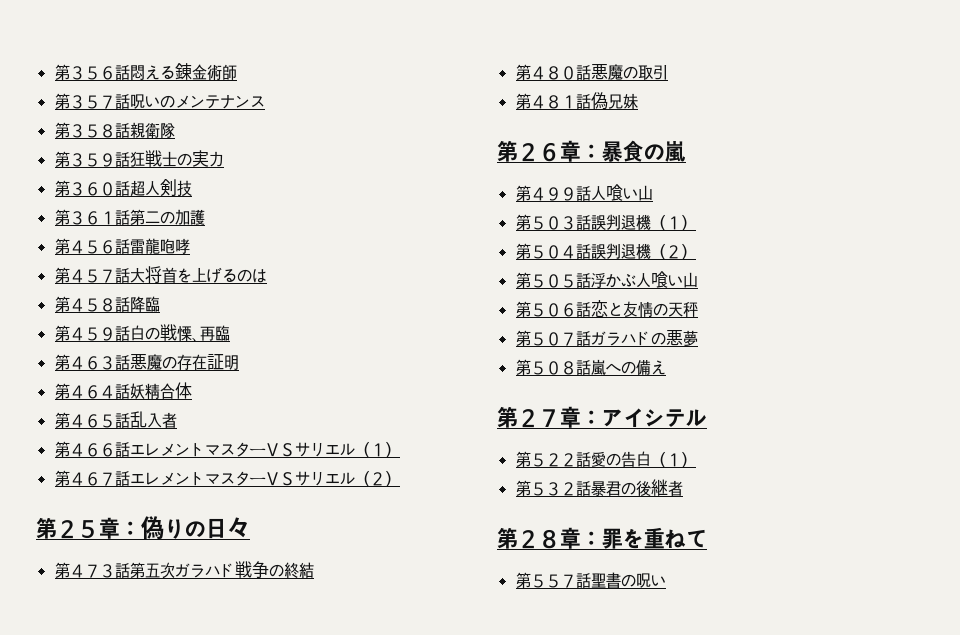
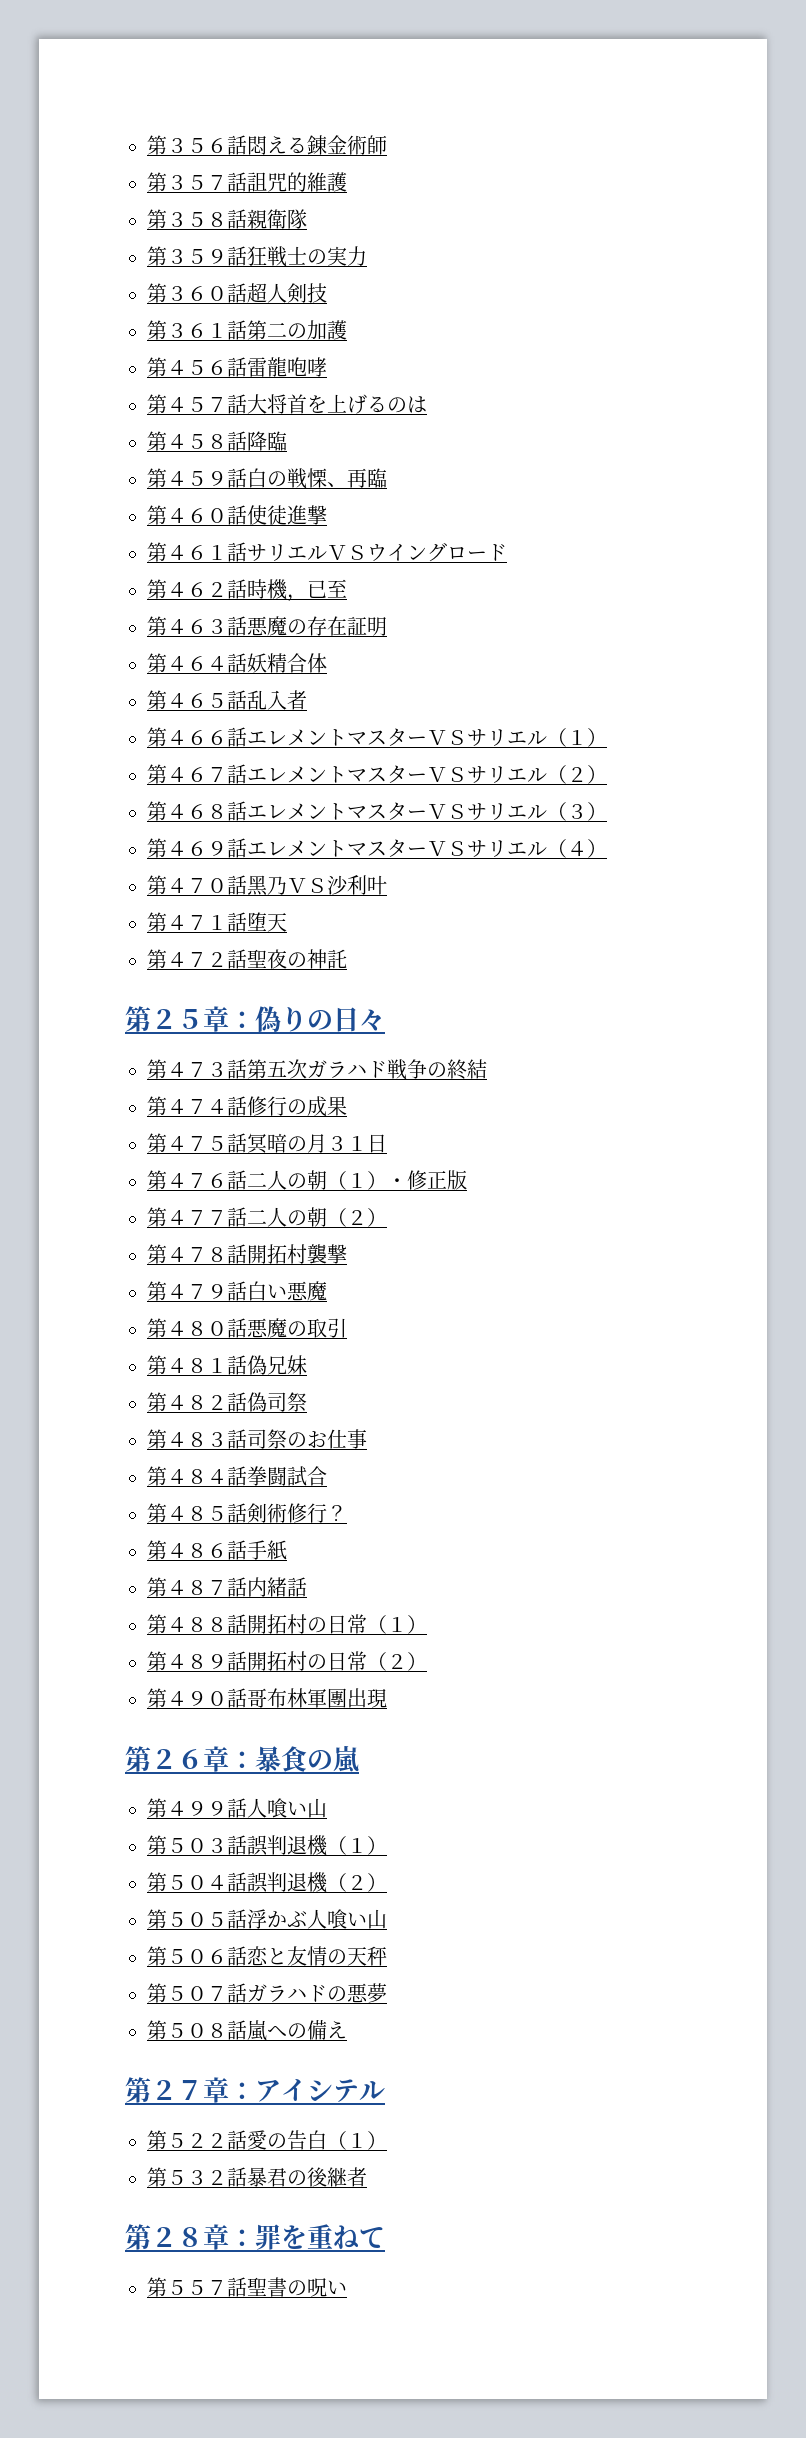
- 第３５７話呪いのメンテナンス
+ 第３５７話詛咒的維護
+ 第４６０話使徒進撃
+ 第４６１話サリエルＶＳウイングロード
+ 第４６２話時機，已至
+ 第４６８話エレメントマスターＶＳサリエル（３）
+ 第４６９話エレメントマスターＶＳサリエル（４）
+ 第４７０話黑乃ＶＳ沙利叶
+ 第４７１話堕天
+ 第４７２話聖夜の神託
+ 第４７４話修行の成果
+ 第４７５話冥暗の月３１日
+ 第４７６話二人の朝（１）・修正版
+ 第４７７話二人の朝（２）
+ 第４７８話開拓村襲撃
+ 第４７９話白い悪魔
+ 第４８２話偽司祭
+ 第４８３話司祭のお仕事
+ 第４８４話拳闘試合
+ 第４８５話剣術修行？
+ 第４８６話手紙
+ 第４８７話内緒話
+ 第４８８話開拓村の日常（１）
+ 第４８９話開拓村の日常（２）
+ 第４９０話哥布林軍團出現

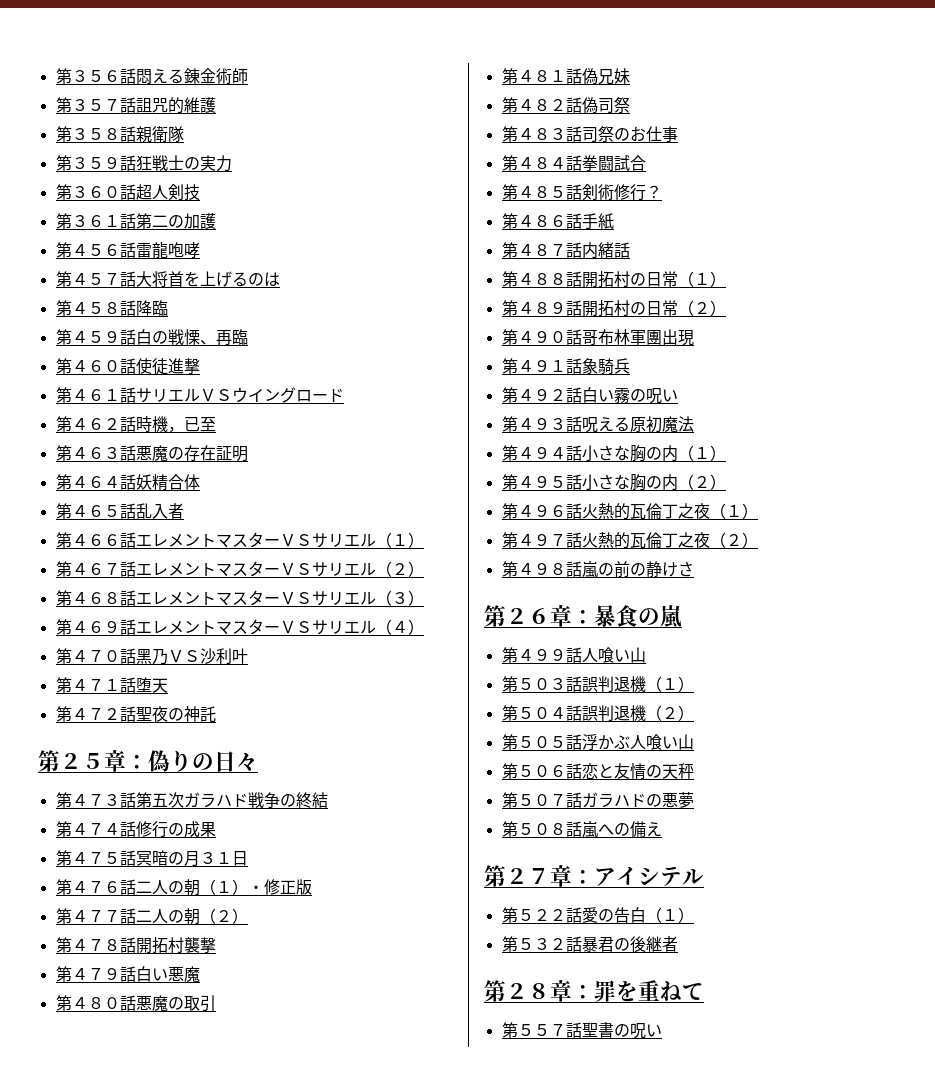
+ 第４９１話象騎兵
+ 第４９２話白い霧の呪い
+ 第４９３話呪える原初魔法
+ 第４９４話小さな胸の内（１）
+ 第４９５話小さな胸の内（２）
+ 第４９６話火熱的瓦倫丁之夜（１）
+ 第４９７話火熱的瓦倫丁之夜（２）
+ 第４９８話嵐の前の静けさ

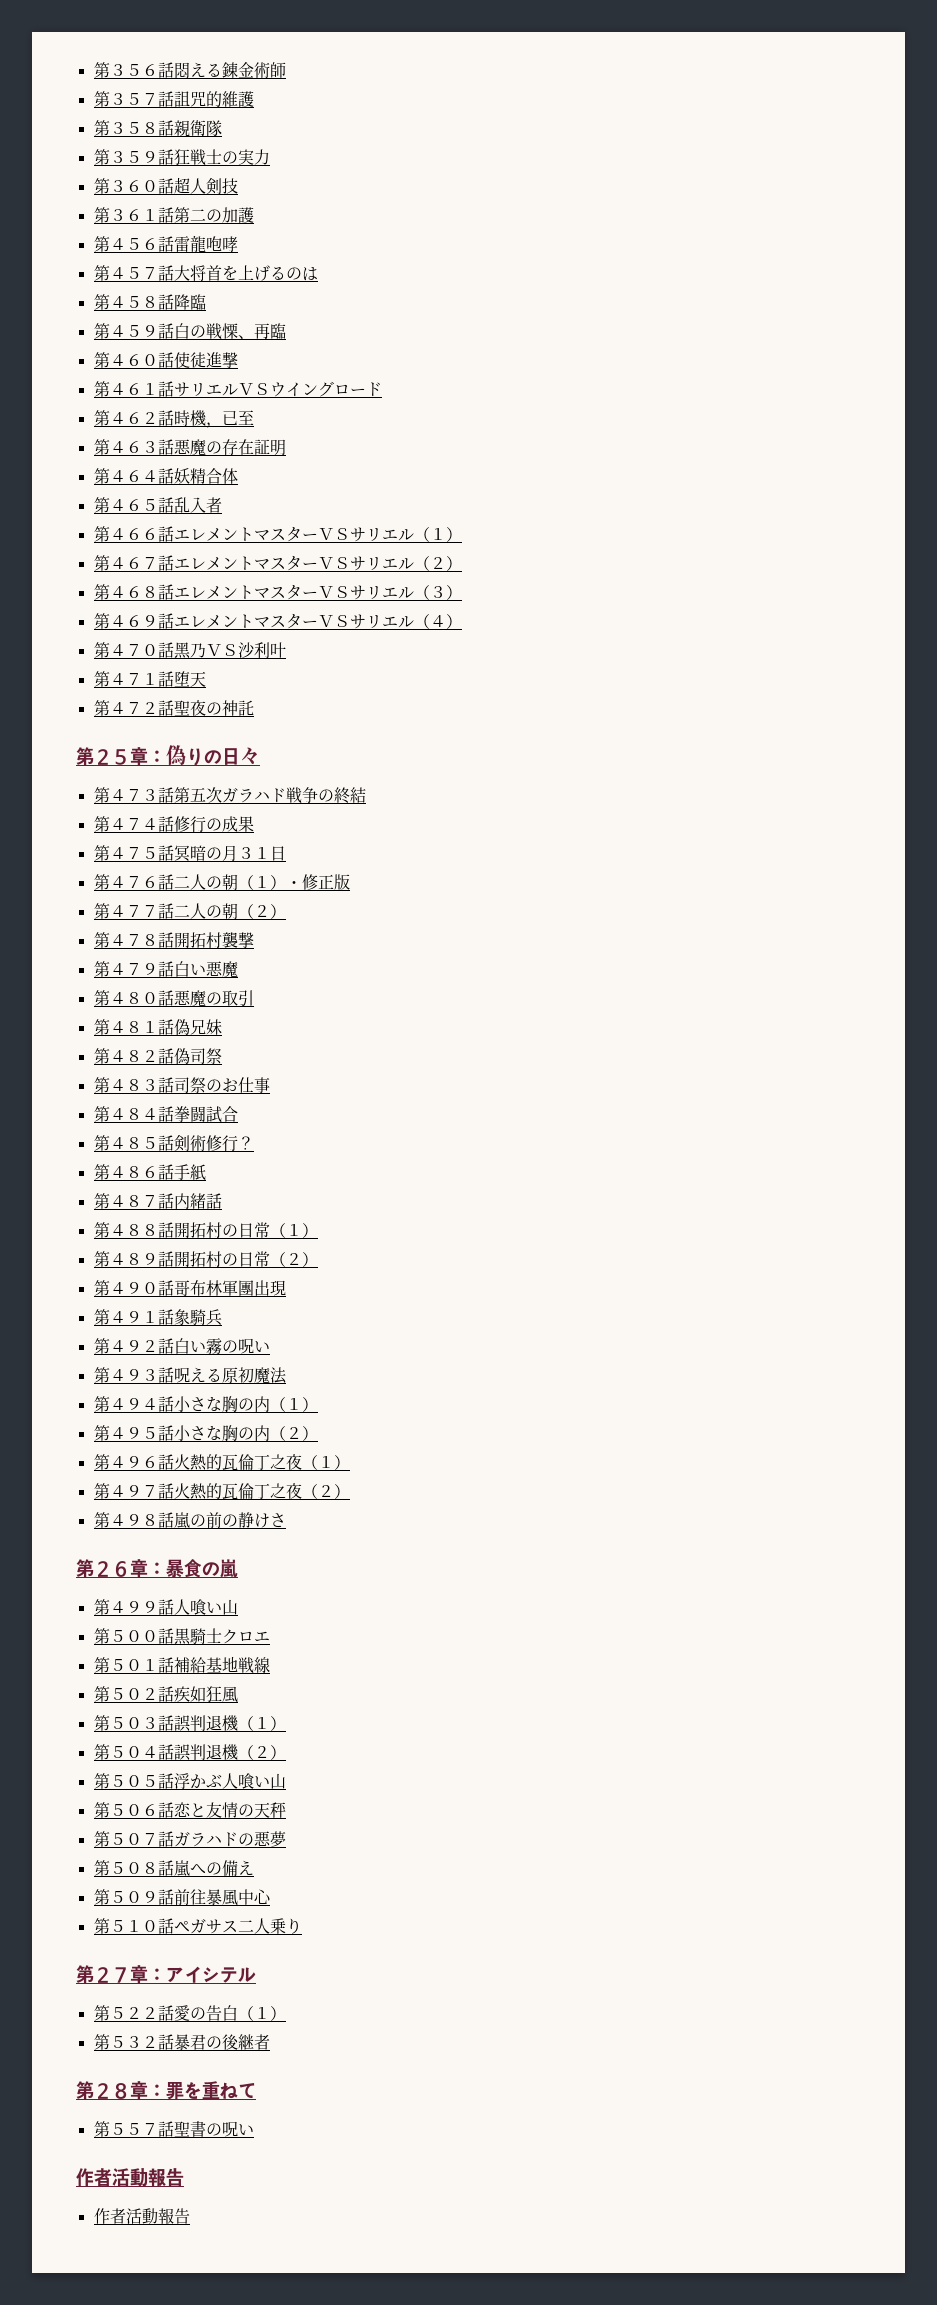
+ 第５００話黒騎士クロエ
+ 第５０１話補給基地戦線
+ 第５０２話疾如狂風
+ 第５０９話前往暴風中心
+ 第５１０話ペガサス二人乗り
  第５５７話聖書の呪い
+ 作者活動報告
+ 作者活動報告

